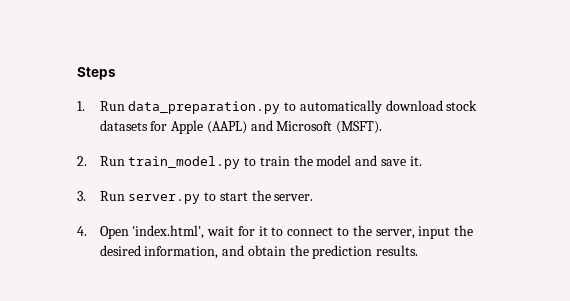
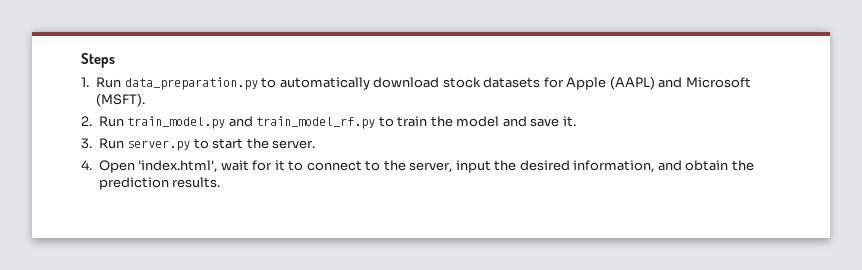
- 2. Run train_model.py to train the model and save it.
+ 2. Run train_model.py and train_model_rf.py to train the model and save it.

